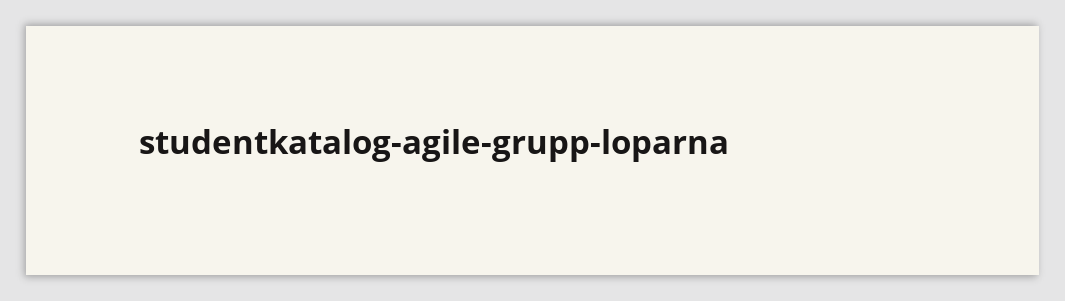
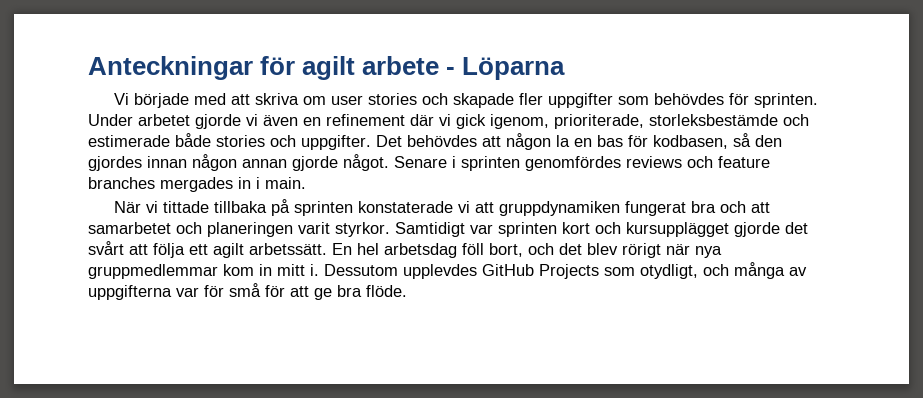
- studentkatalog-agile-grupp-loparna
+ Anteckningar för agilt arbete - Löparna
+ Vi började med att skriva om user stories och skapade fler uppgifter som behövdes för sprinten. Under arbetet gjorde vi även en refinement där vi gick igenom, prioriterade, storleksbestämde och estimerade både stories och uppgifter. Det behövdes att någon la en bas för kodbasen, så den gjordes innan någon annan gjorde något. Senare i sprinten genomfördes reviews och feature branches mergades in i main.
+ När vi tittade tillbaka på sprinten konstaterade vi att gruppdynamiken fungerat bra och att samarbetet och planeringen varit styrkor. Samtidigt var sprinten kort och kursupplägget gjorde det svårt att följa ett agilt arbetssätt. En hel arbetsdag föll bort, och det blev rörigt när nya gruppmedlemmar kom in mitt i. Dessutom upplevdes GitHub Projects som otydligt, och många av uppgifterna var för små för att ge bra flöde.

